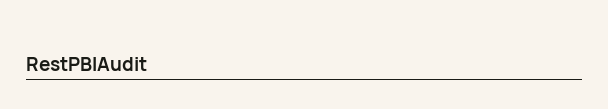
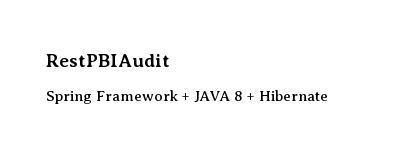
+ Spring Framework + JAVA 8 + Hibernate

